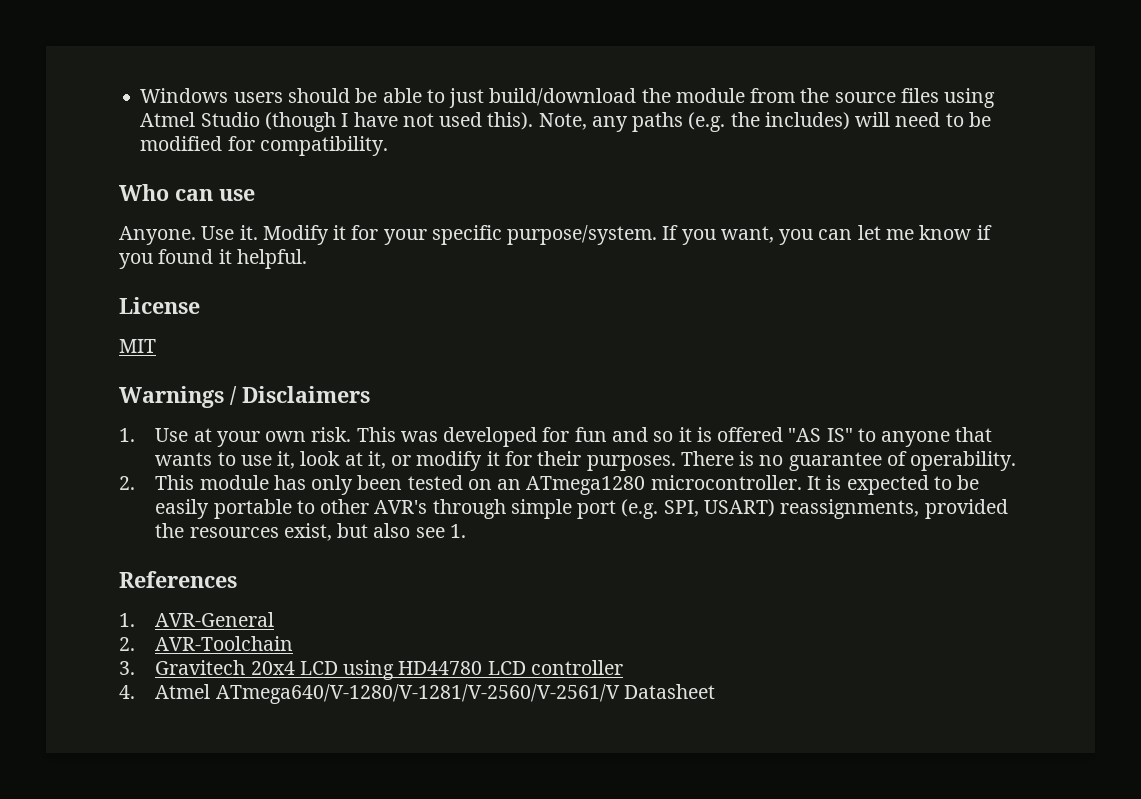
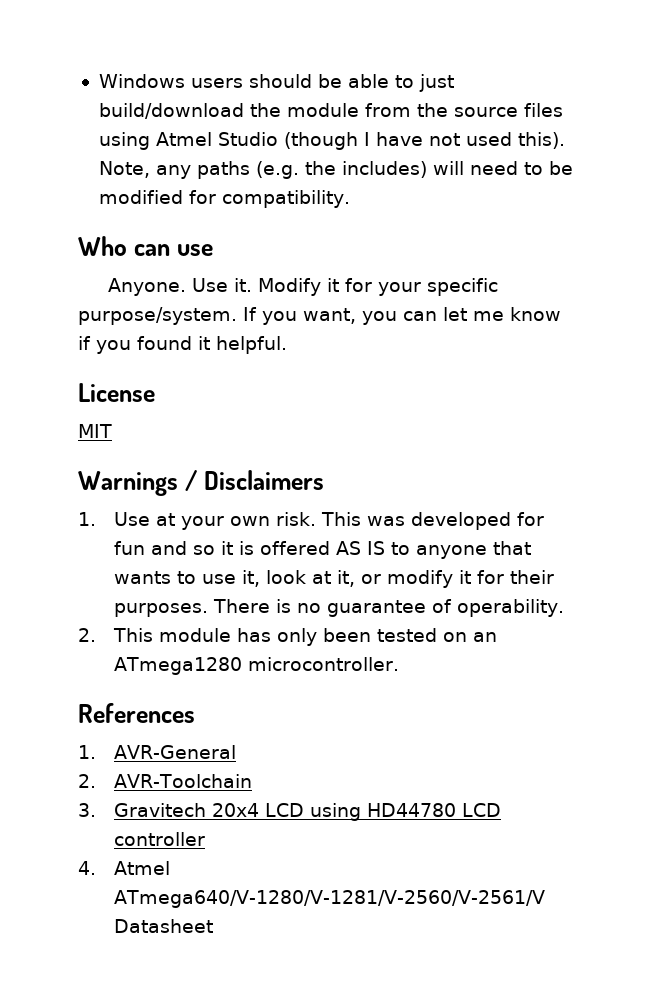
- This was developed for fun and so it is offered "AS IS" to anyone that wants to use it, look at it, or modify it for their purposes.
+ This was developed for fun and so it is offered AS IS to anyone that wants to use it, look at it, or modify it for their purposes.
- It is expected to be easily portable to other AVR's through simple port (e.g. SPI, USART) reassignments, provided the resources exist, but also see 1.

